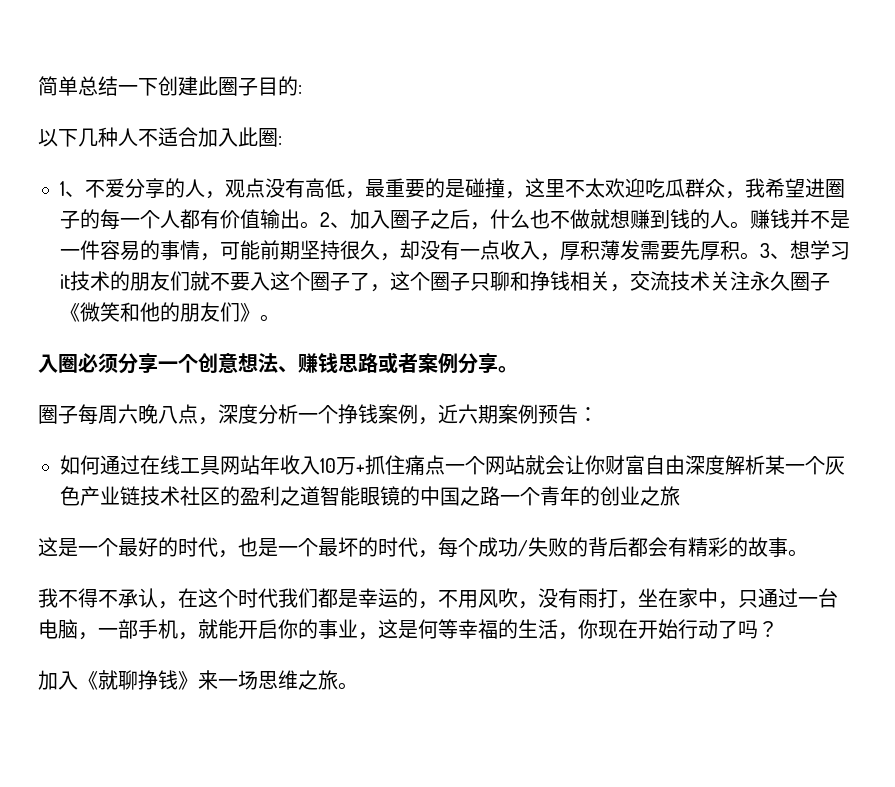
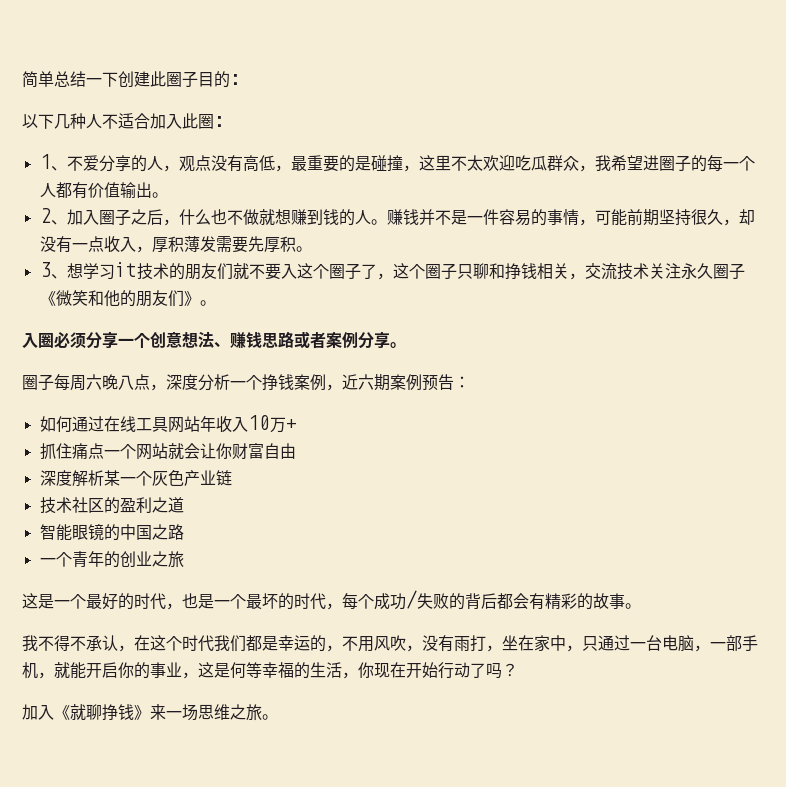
- 1、不爱分享的人，观点没有高低，最重要的是碰撞，这里不太欢迎吃瓜群众，我希望进圈子的每一个人都有价值输出。2、加入圈子之后，什么也不做就想赚到钱的人。
+ 1、不爱分享的人，观点没有高低，最重要的是碰撞，这里不太欢迎吃瓜群众，我希望进圈子的每一个人都有价值输出。
+ 2、加入圈子之后，什么也不做就想赚到钱的人。
- 赚钱并不是一件容易的事情，可能前期坚持很久，却没有一点收入，厚积薄发需要先厚积。3、想学习it技术的朋友们就不要入这个圈子了，这个圈子只聊和挣钱相关，交流技术关注永久圈子《微笑和他的朋友们》。
+ 赚钱并不是一件容易的事情，可能前期坚持很久，却没有一点收入，厚积薄发需要先厚积。
+ 3、想学习it技术的朋友们就不要入这个圈子了，这个圈子只聊和挣钱相关，交流技术关注永久圈子《微笑和他的朋友们》。
- 如何通过在线工具网站年收入10万+抓住痛点一个网站就会让你财富自由深度解析某一个灰色产业链技术社区的盈利之道智能眼镜的中国之路一个青年的创业之旅
+ 如何通过在线工具网站年收入10万+
+ 抓住痛点一个网站就会让你财富自由
+ 深度解析某一个灰色产业链
+ 技术社区的盈利之道
+ 智能眼镜的中国之路
+ 一个青年的创业之旅

